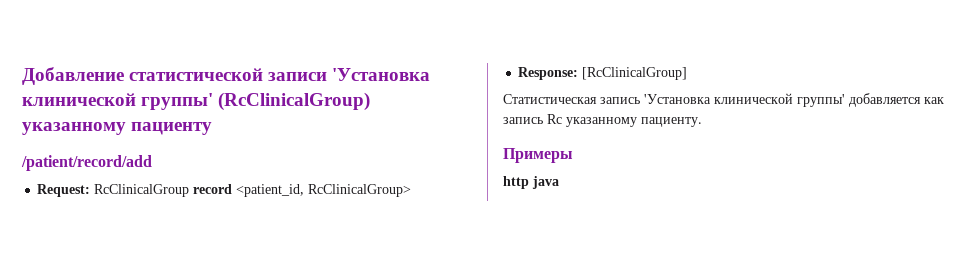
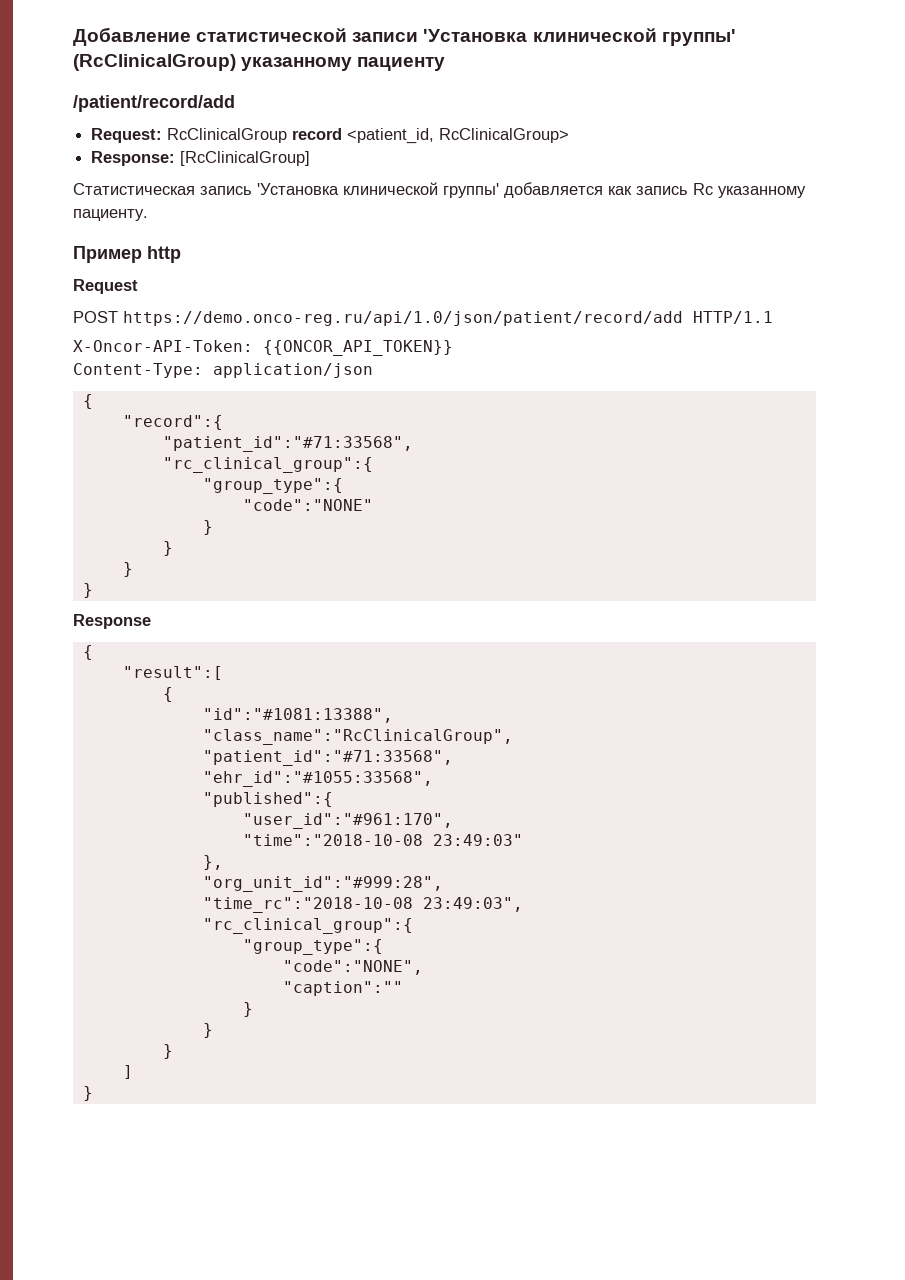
- Примеры
- http java
+ Пример http
+ Request
+ POST https://demo.onco-reg.ru/api/1.0/json/patient/record/add HTTP/1.1
+ X-Oncor-API-Token: {{ONCOR_API_TOKEN}}
+ Content-Type: application/json
+ {
+ "record":{
+ "patient_id":"#71:33568",
+ "rc_clinical_group":{
+ "group_type":{
+ "code":"NONE"
+ }
+ }
+ }
+ }
+ Response
+ {
+ "result":[
+ {
+ "id":"#1081:13388",
+ "class_name":"RcClinicalGroup",
+ "patient_id":"#71:33568",
+ "ehr_id":"#1055:33568",
+ "published":{
+ "user_id":"#961:170",
+ "time":"2018-10-08 23:49:03"
+ },
+ "org_unit_id":"#999:28",
+ "time_rc":"2018-10-08 23:49:03",
+ "rc_clinical_group":{
+ "group_type":{
+ "code":"NONE",
+ "caption":""
+ }
+ }
+ }
+ ]
+ }

